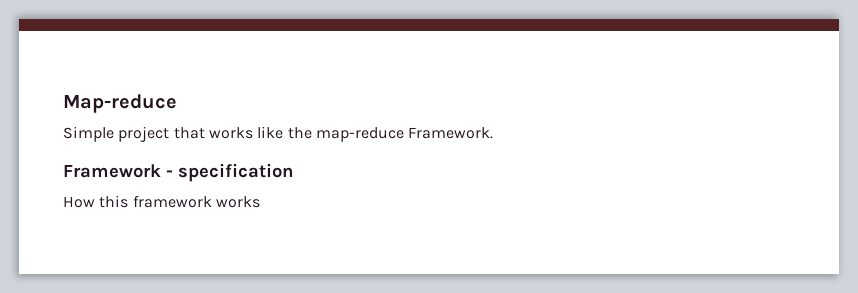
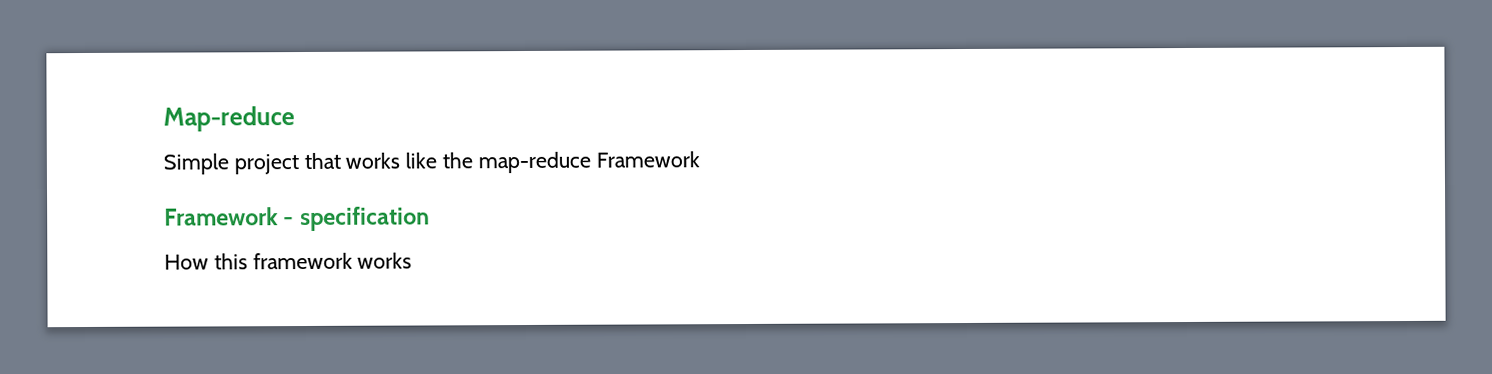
- Simple project that works like the map-reduce Framework.
+ Simple project that works like the map-reduce Framework

